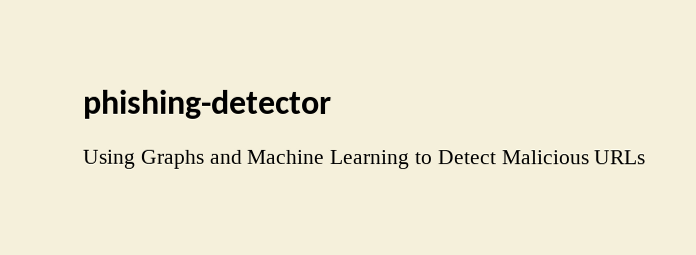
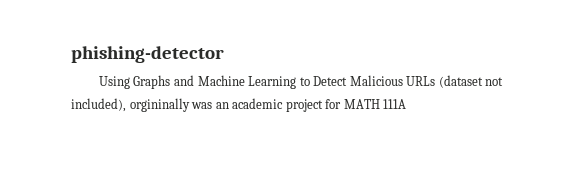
- Using Graphs and Machine Learning to Detect Malicious URLs
+ Using Graphs and Machine Learning to Detect Malicious URLs (dataset not included), orgininally was an academic project for MATH 111A

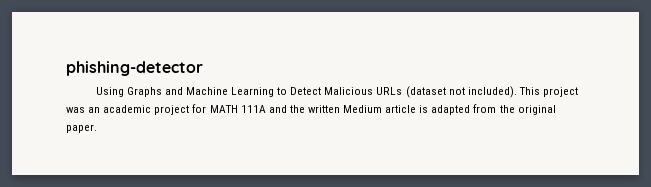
- Using Graphs and Machine Learning to Detect Malicious URLs (dataset not included), orgininally was an academic project for MATH 111A
+ Using Graphs and Machine Learning to Detect Malicious URLs (dataset not included). This project was an academic project for MATH 111A and the written Medium article is adapted from the original paper.

